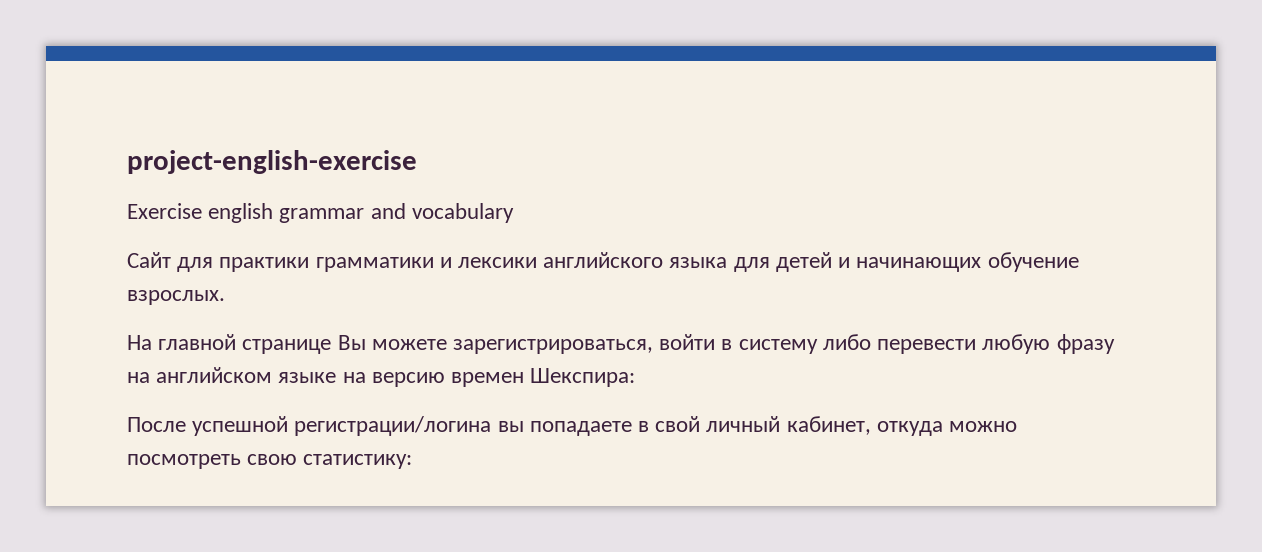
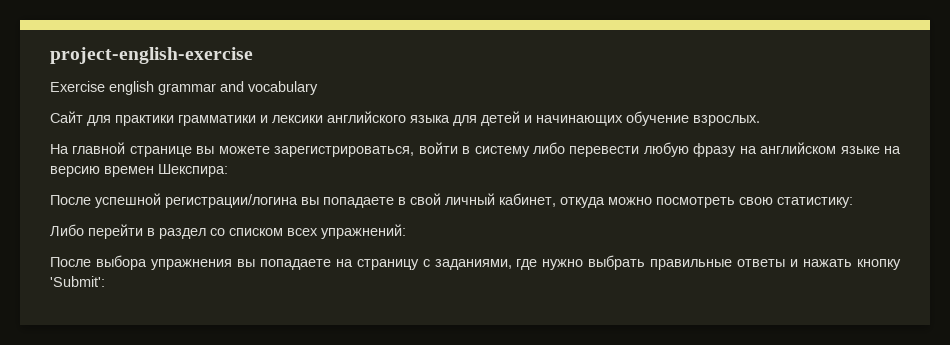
- На главной странице Вы можете зарегистрироваться, войти в систему либо перевести любую фразу на английском языке на версию времен Шекспира:
+ На главной странице вы можете зарегистрироваться, войти в систему либо перевести любую фразу на английском языке на версию времен Шекспира:
+ Либо перейти в раздел со списком всех упражнений:
+ После выбора упражнения вы попадаете на страницу с заданиями, где нужно выбрать правильные ответы и нажать кнопку 'Submit':

